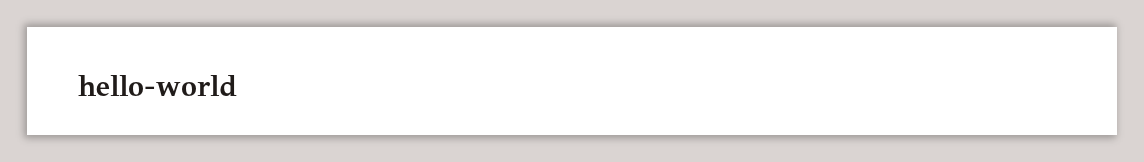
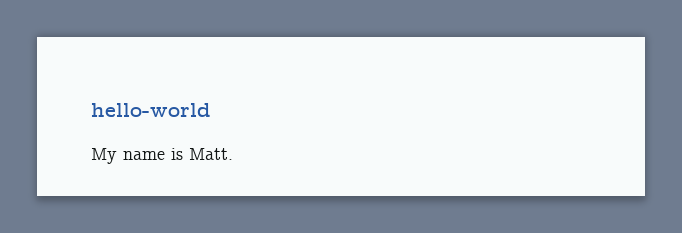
+ My name is Matt.

